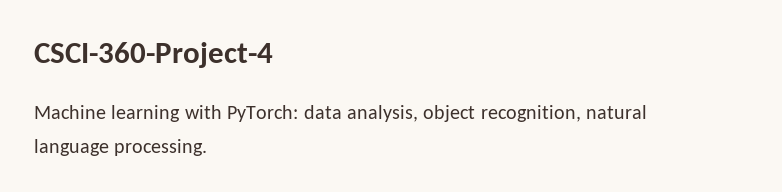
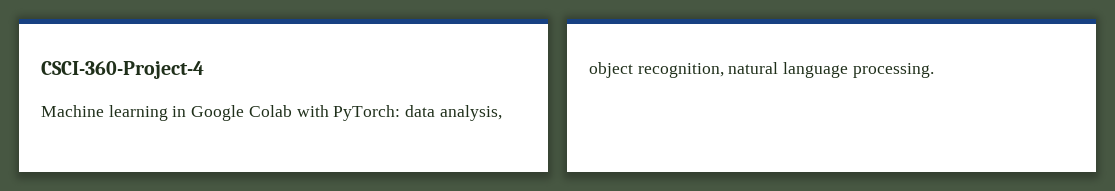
- Machine learning with PyTorch: data analysis, object recognition, natural language processing.
+ Machine learning in Google Colab with PyTorch: data analysis, object recognition, natural language processing.

